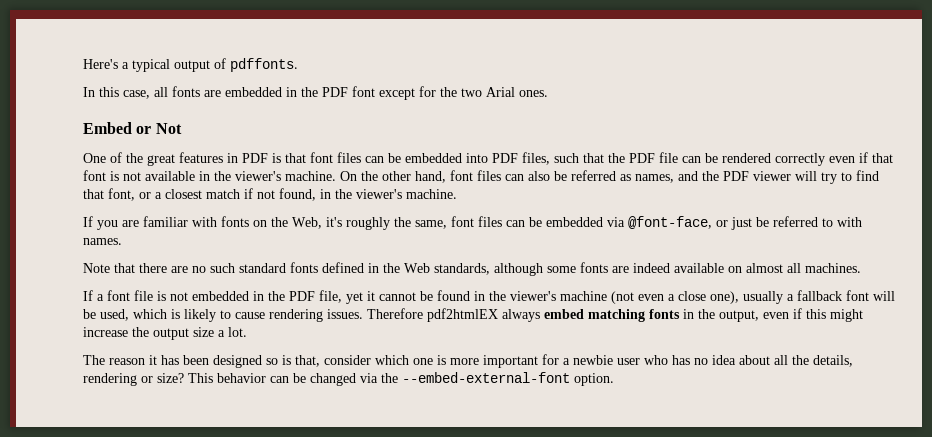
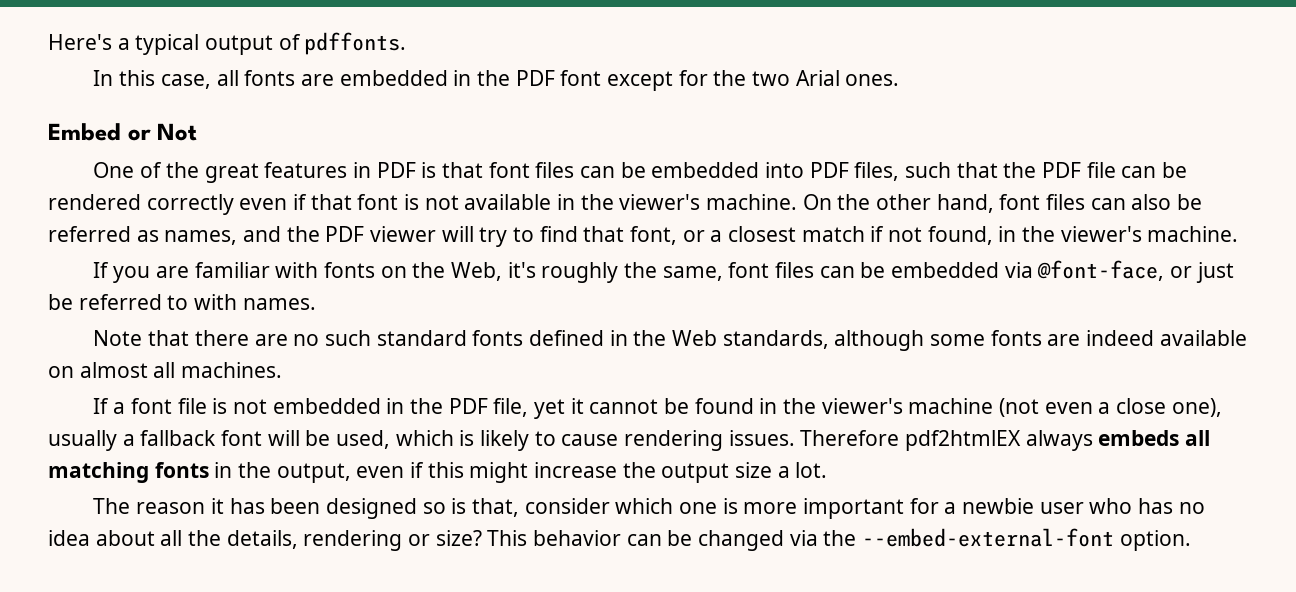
- Therefore pdf2htmlEX always embed matching fonts in the output, even if this might increase the output size a lot.
+ Therefore pdf2htmlEX always embeds all matching fonts in the output, even if this might increase the output size a lot.

